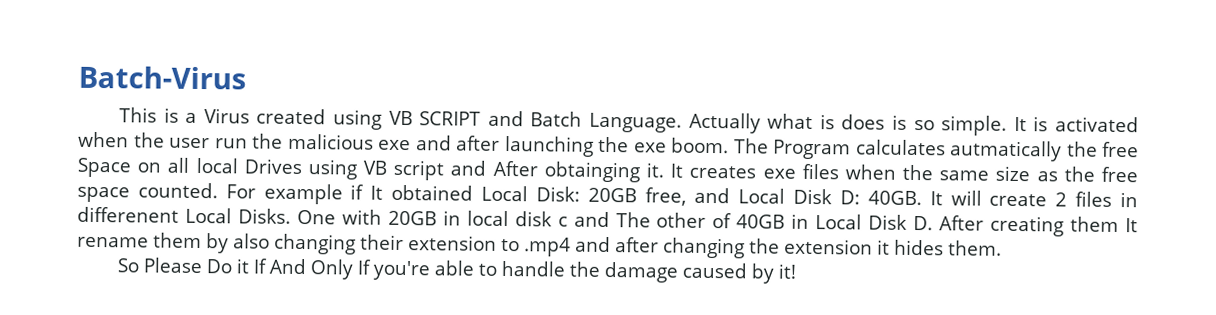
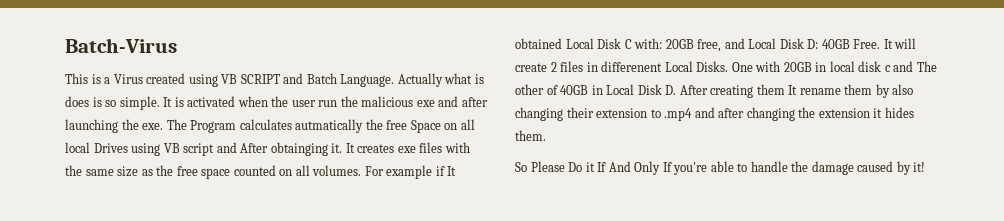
- It is activated when the user run the malicious exe and after launching the exe boom.
+ It is activated when the user run the malicious exe and after launching the exe.
- It creates exe files when the same size as the free space counted.
+ It creates exe files with the same size as the free space counted on all volumes.
- For example if It obtained Local Disk: 20GB free, and Local Disk D: 40GB.
+ For example if It obtained Local Disk C with: 20GB free, and Local Disk D: 40GB Free.

